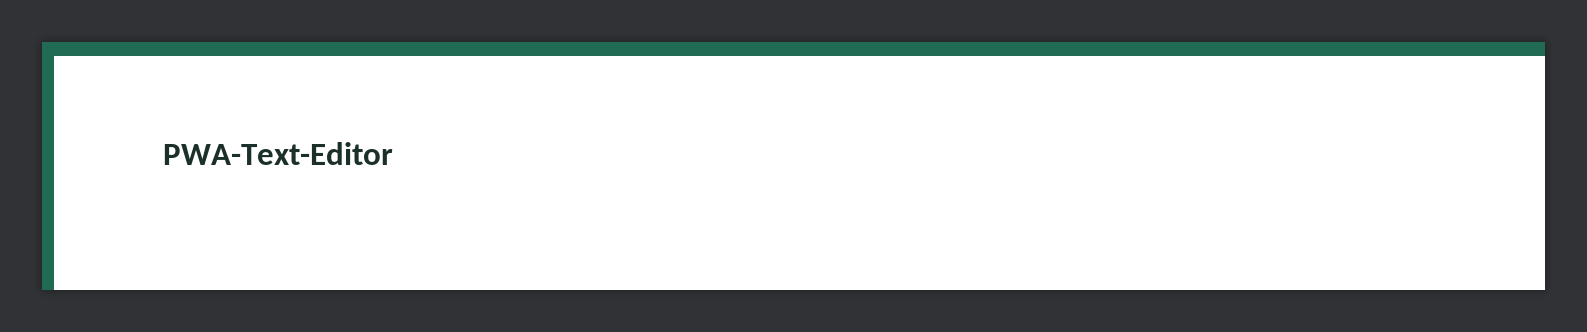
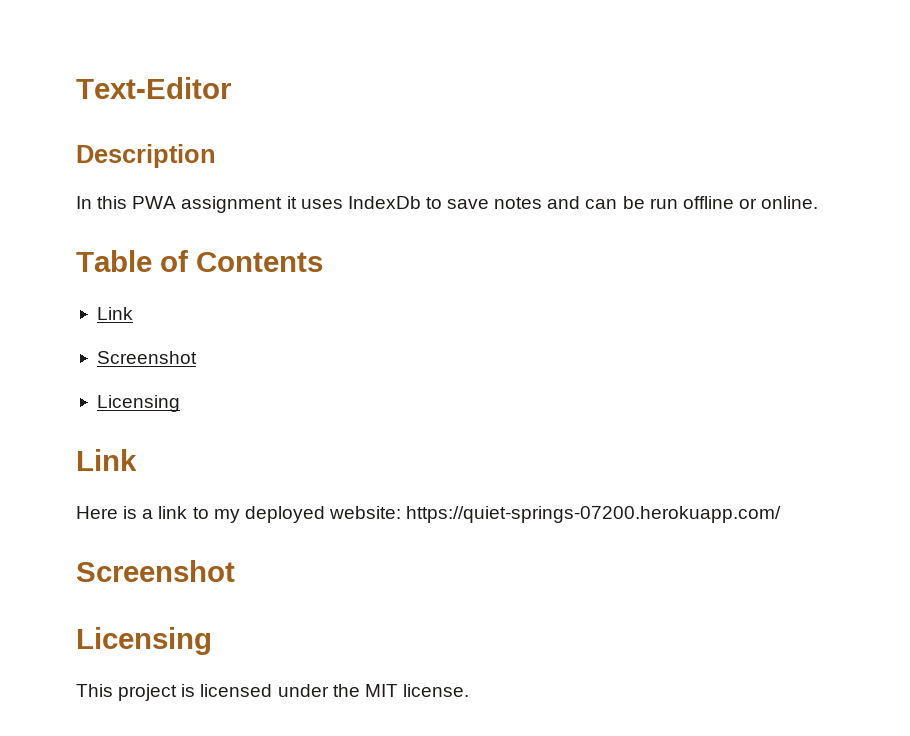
- PWA-Text-Editor
+ Text-Editor
+ Description
+ In this PWA assignment it uses IndexDb to save notes and can be run offline or online.
+ Table of Contents
+ Link
+ Screenshot
+ Licensing
+ Link
+ Here is a link to my deployed website: https://quiet-springs-07200.herokuapp.com/
+ Screenshot
+ Licensing
+ This project is licensed under the MIT license.

